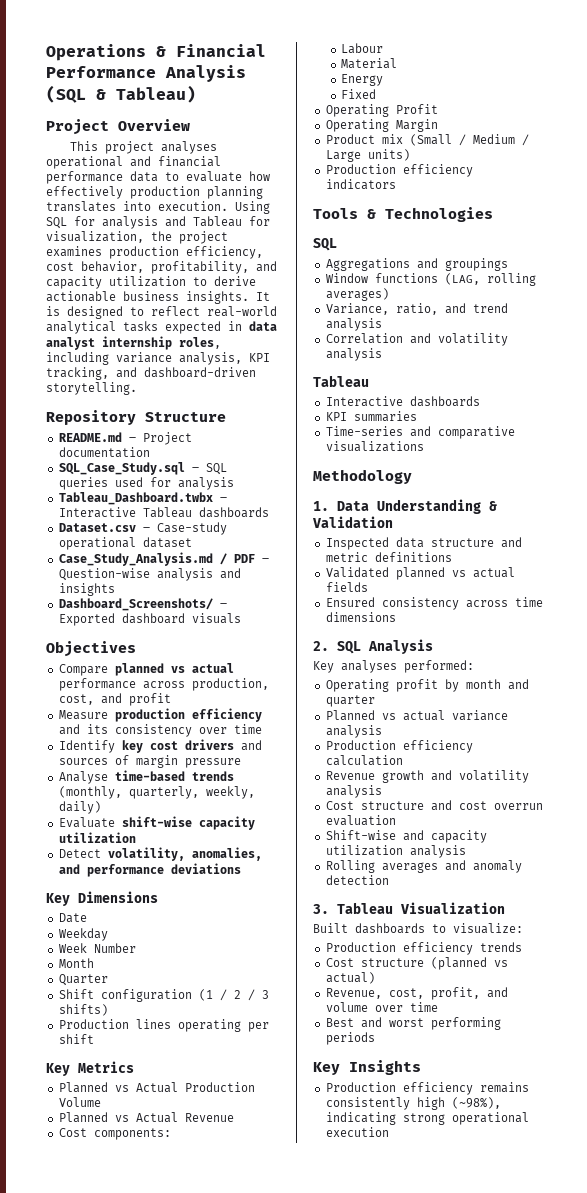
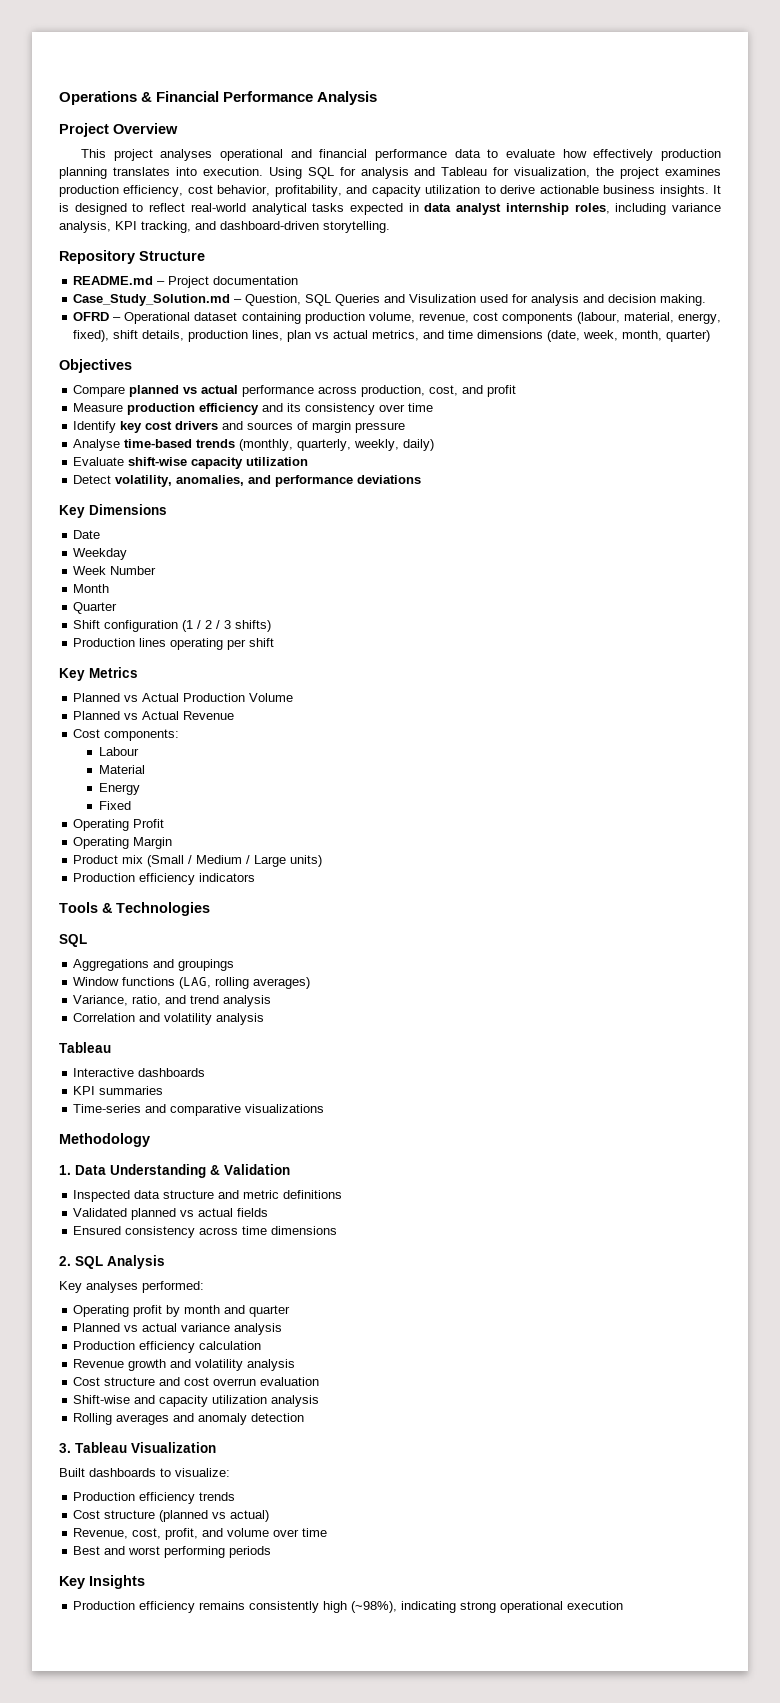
- Operations & Financial Performance Analysis (SQL & Tableau)
+ Operations & Financial Performance Analysis
- SQL_Case_Study.sql – SQL queries used for analysis
- Tableau_Dashboard.twbx – Interactive Tableau dashboards
- Dataset.csv – Case-study operational dataset
- Case_Study_Analysis.md / PDF – Question-wise analysis and insights
- Dashboard_Screenshots/ – Exported dashboard visuals
+ Case_Study_Solution.md – Question, SQL Queries and Visulization used for analysis and decision making.
+ OFRD – Operational dataset containing production volume, revenue, cost components (labour, material, energy, fixed), shift details, production lines, plan vs actual metrics, and time dimensions (date, week, month, quarter)

